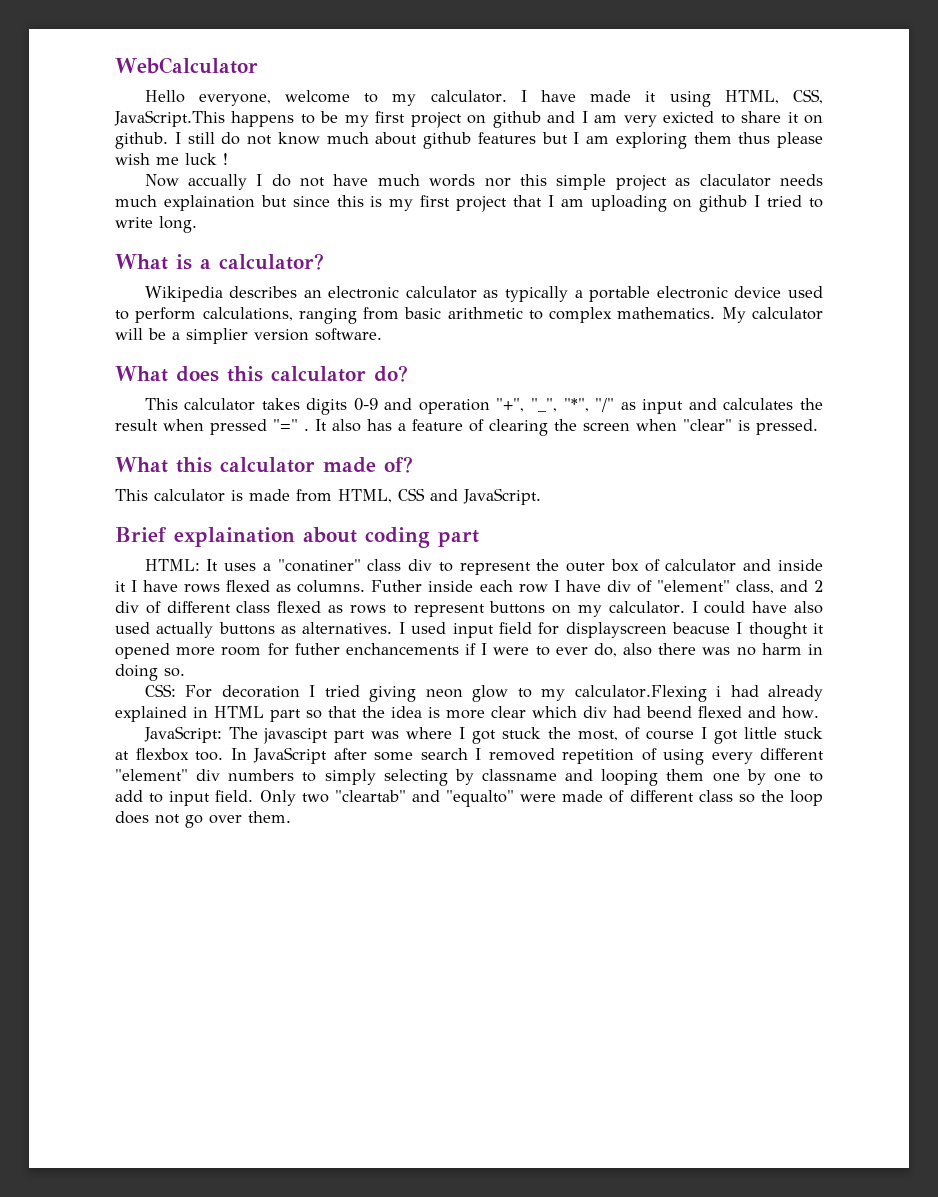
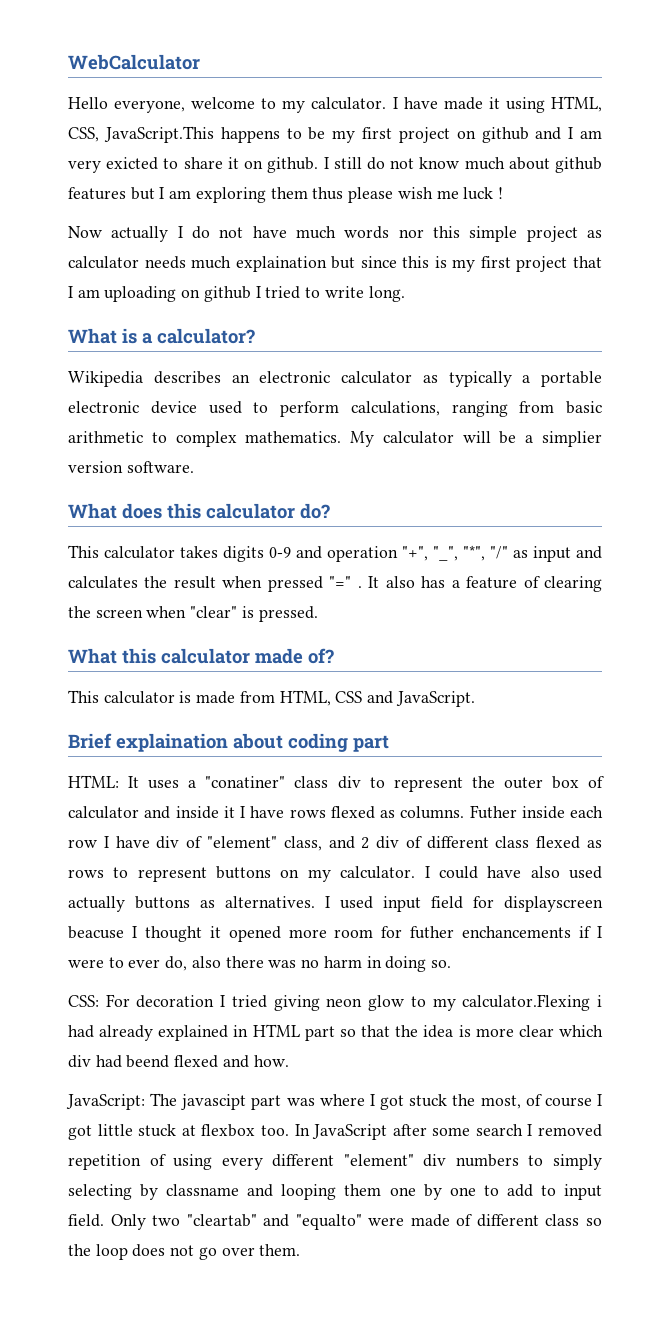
- Now accually I do not have much words nor this simple project as claculator needs much explaination but since this is my first project that I am uploading on github I tried to write long.
+ Now actually I do not have much words nor this simple project as calculator needs much explaination but since this is my first project that I am uploading on github I tried to write long.

